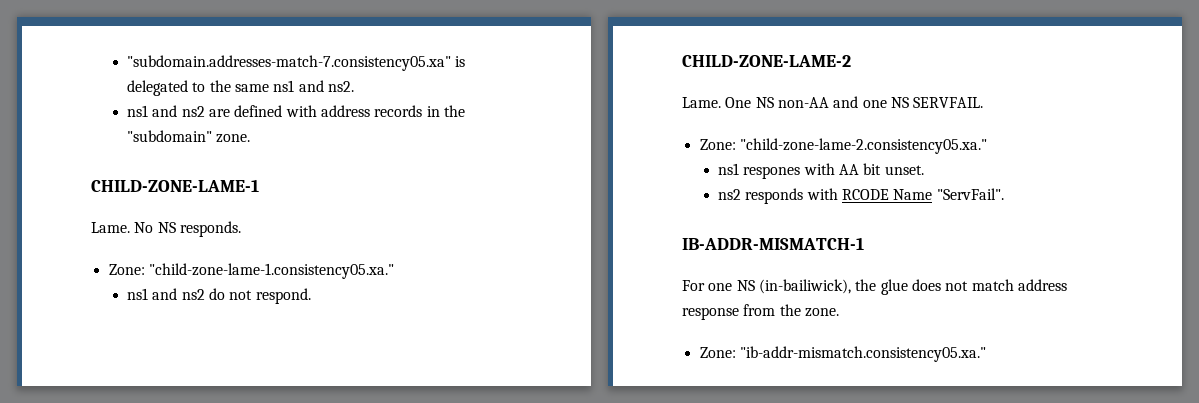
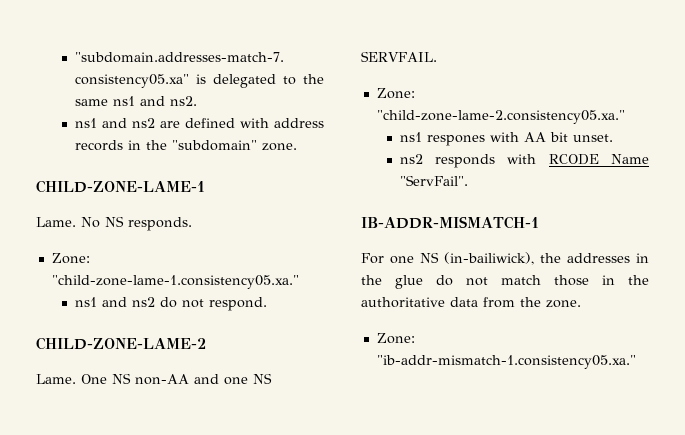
- For one NS (in-bailiwick), the glue does not match address response from the zone.
+ For one NS (in-bailiwick), the addresses in the glue do not match those in the authoritative data from the zone.
- Zone: "ib-addr-mismatch.consistency05.xa."
+ Zone: "ib-addr-mismatch-1.consistency05.xa."

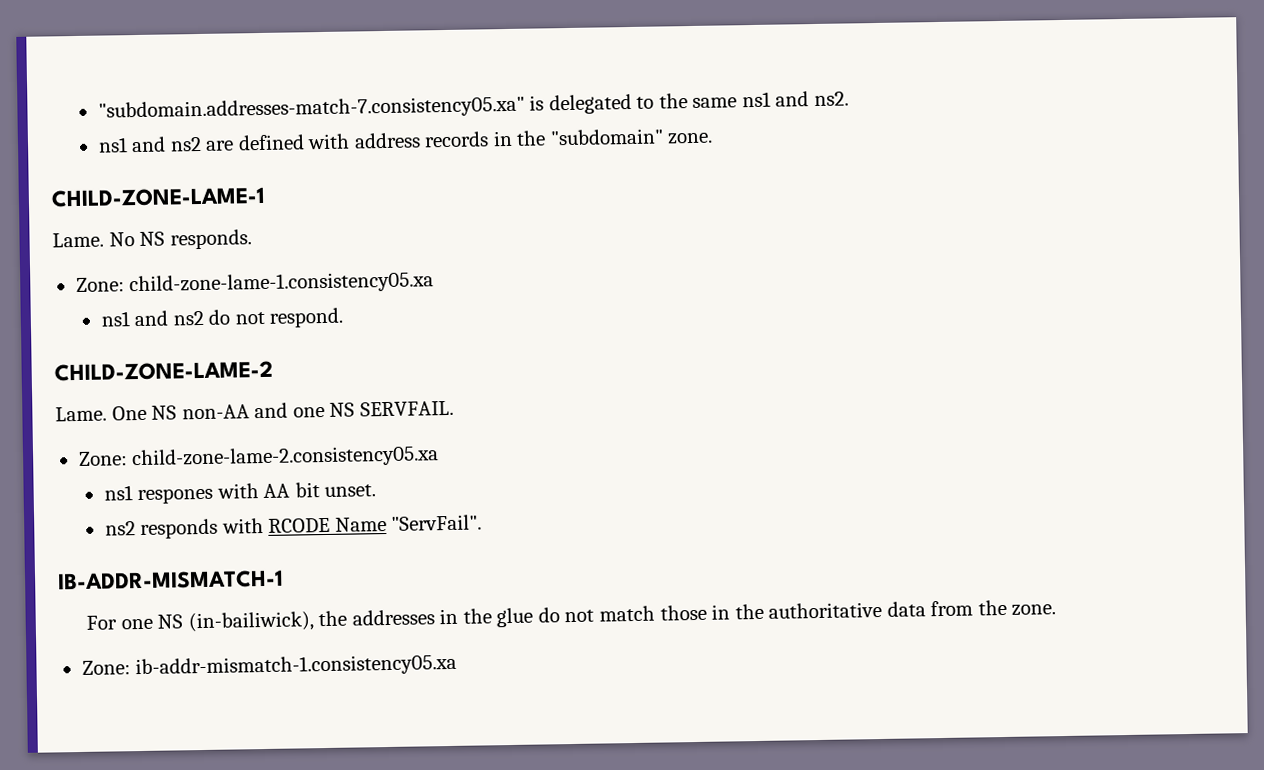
- Zone: "child-zone-lame-1.consistency05.xa."
+ Zone: child-zone-lame-1.consistency05.xa
- Zone: "child-zone-lame-2.consistency05.xa."
+ Zone: child-zone-lame-2.consistency05.xa
- Zone: "ib-addr-mismatch-1.consistency05.xa."
+ Zone: ib-addr-mismatch-1.consistency05.xa

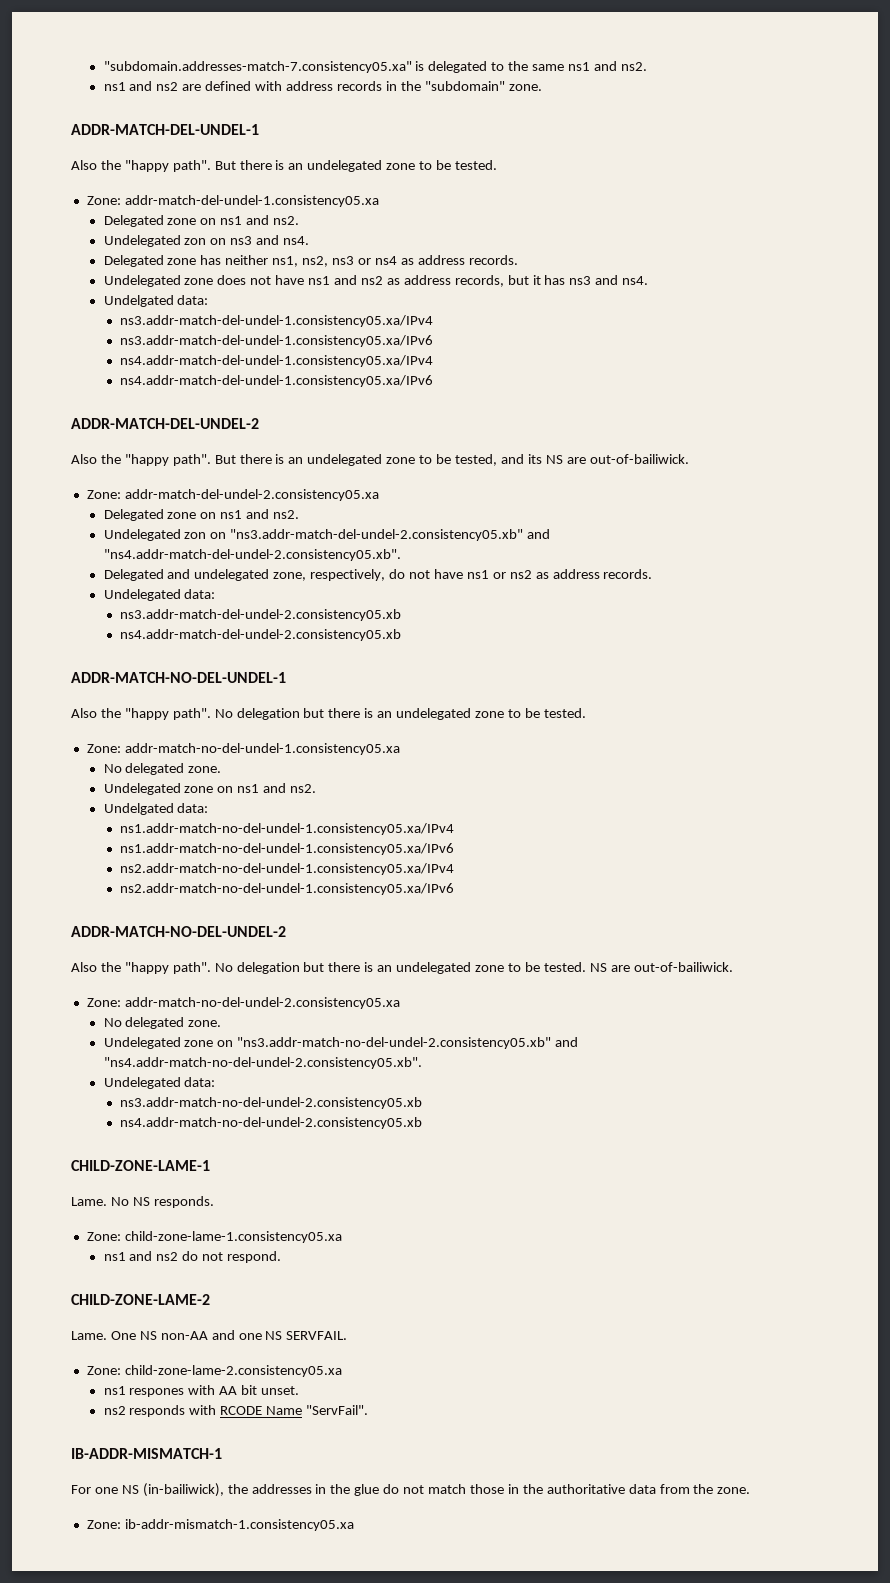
+ ADDR-MATCH-DEL-UNDEL-1
+ Also the "happy path". But there is an undelegated zone to be tested.
+ Zone: addr-match-del-undel-1.consistency05.xa
+ Delegated zone on ns1 and ns2.
+ Undelegated zon on ns3 and ns4.
+ Delegated zone has neither ns1, ns2, ns3 or ns4 as address records.
+ Undelegated zone does not have ns1 and ns2 as address records, but it has ns3 and ns4.
+ Undelgated data:
+ ns3.addr-match-del-undel-1.consistency05.xa/IPv4
+ ns3.addr-match-del-undel-1.consistency05.xa/IPv6
+ ns4.addr-match-del-undel-1.consistency05.xa/IPv4
+ ns4.addr-match-del-undel-1.consistency05.xa/IPv6
+ ADDR-MATCH-DEL-UNDEL-2
+ Also the "happy path". But there is an undelegated zone to be tested, and its NS are out-of-bailiwick.
+ Zone: addr-match-del-undel-2.consistency05.xa
+ Delegated zone on ns1 and ns2.
+ Undelegated zon on "ns3.addr-match-del-undel-2.consistency05.xb" and "ns4.addr-match-del-undel-2.consistency05.xb".
+ Delegated and undelegated zone, respectively, do not have ns1 or ns2 as address records.
+ Undelegated data:
+ ns3.addr-match-del-undel-2.consistency05.xb
+ ns4.addr-match-del-undel-2.consistency05.xb
+ ADDR-MATCH-NO-DEL-UNDEL-1
+ Also the "happy path". No delegation but there is an undelegated zone to be tested.
+ Zone: addr-match-no-del-undel-1.consistency05.xa
+ No delegated zone.
+ Undelegated zone on ns1 and ns2.
+ Undelgated data:
+ ns1.addr-match-no-del-undel-1.consistency05.xa/IPv4
+ ns1.addr-match-no-del-undel-1.consistency05.xa/IPv6
+ ns2.addr-match-no-del-undel-1.consistency05.xa/IPv4
+ ns2.addr-match-no-del-undel-1.consistency05.xa/IPv6
+ ADDR-MATCH-NO-DEL-UNDEL-2
+ Also the "happy path". No delegation but there is an undelegated zone to be tested. NS are out-of-bailiwick.
+ Zone: addr-match-no-del-undel-2.consistency05.xa
+ No delegated zone.
+ Undelegated zone on "ns3.addr-match-no-del-undel-2.consistency05.xb" and "ns4.addr-match-no-del-undel-2.consistency05.xb".
+ Undelegated data:
+ ns3.addr-match-no-del-undel-2.consistency05.xb
+ ns4.addr-match-no-del-undel-2.consistency05.xb

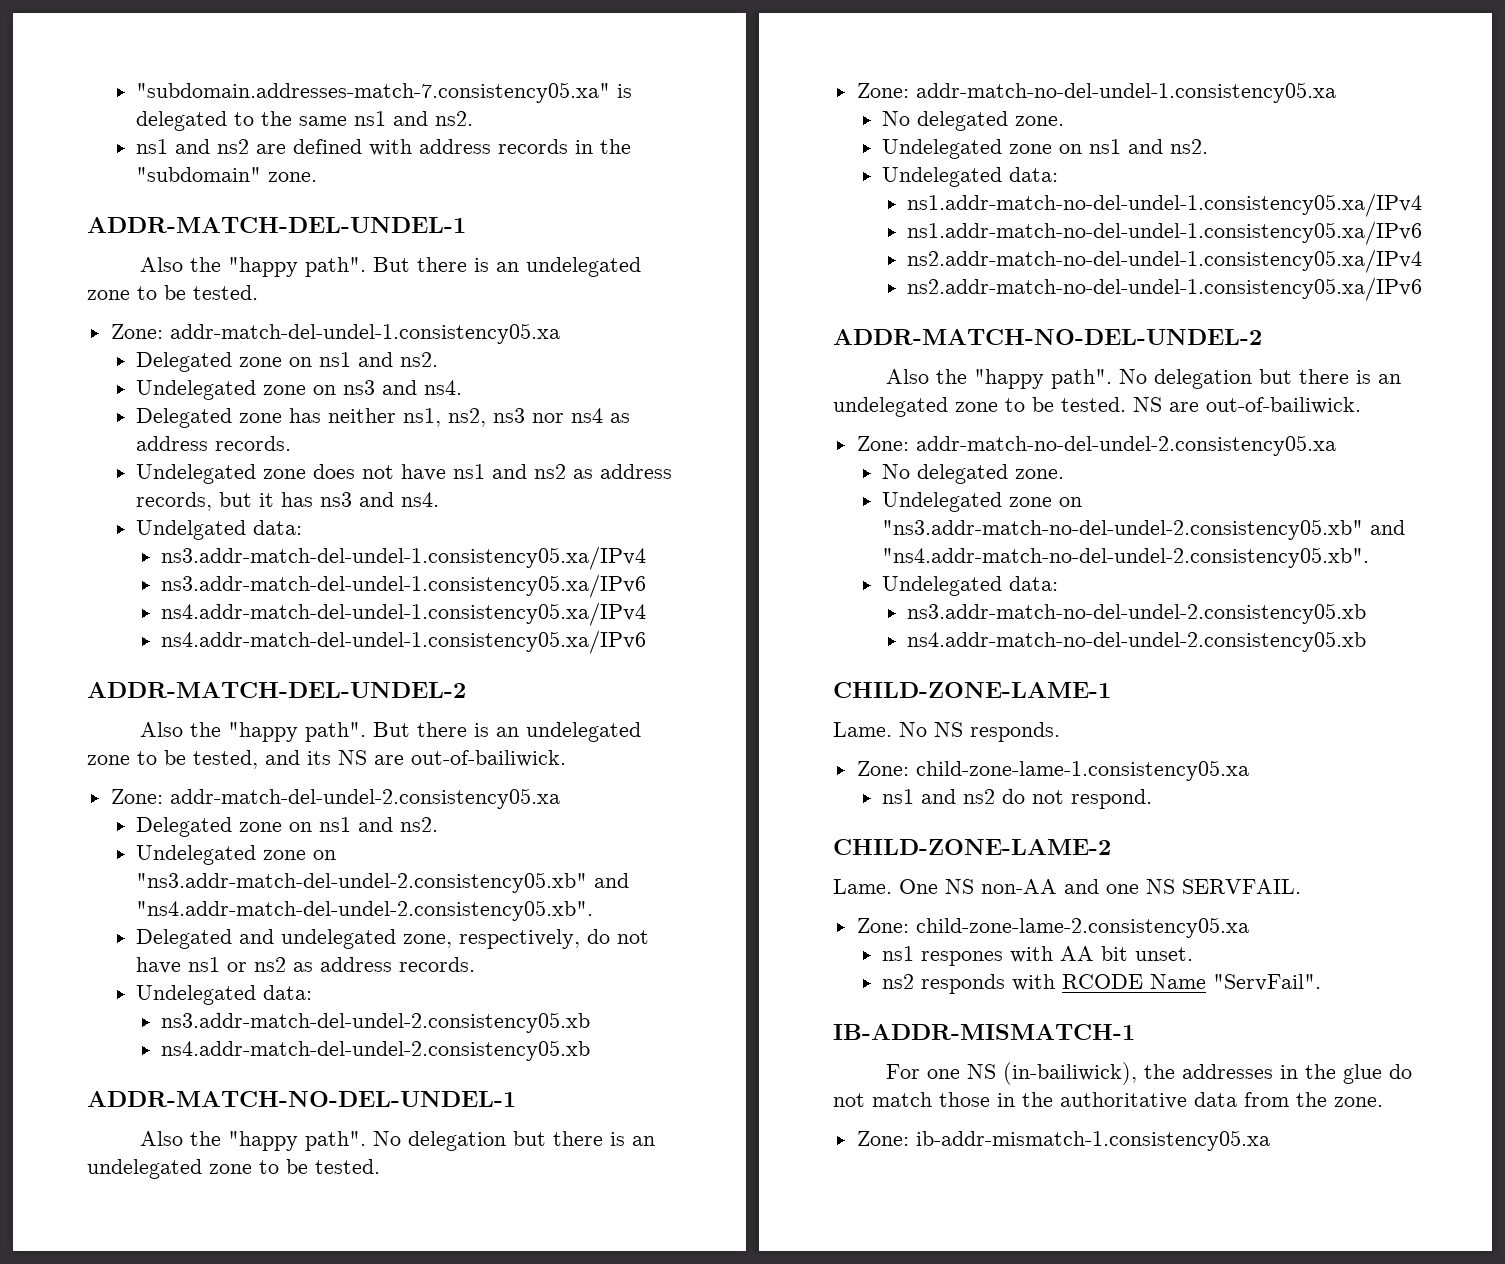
- Undelegated zon on ns3 and ns4.
+ Undelegated zone on ns3 and ns4.
- Delegated zone has neither ns1, ns2, ns3 or ns4 as address records.
+ Delegated zone has neither ns1, ns2, ns3 nor ns4 as address records.
- Undelegated zon on "ns3.addr-match-del-undel-2.consistency05.xb" and "ns4.addr-match-del-undel-2.consistency05.xb".
+ Undelegated zone on "ns3.addr-match-del-undel-2.consistency05.xb" and "ns4.addr-match-del-undel-2.consistency05.xb".
  Undelegated zone on ns1 and ns2.
- Undelgated data:
+ Undelegated data:

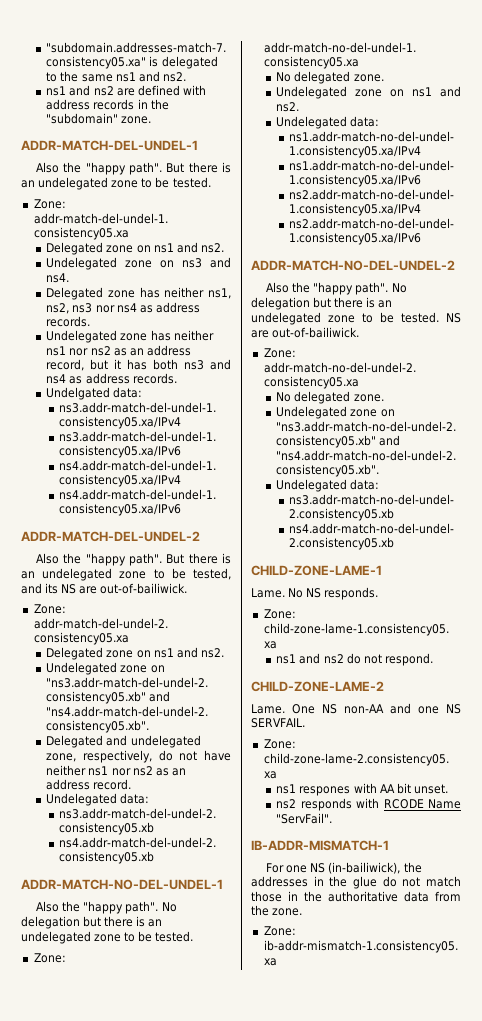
- Undelegated zone does not have ns1 and ns2 as address records, but it has ns3 and ns4.
+ Undelegated zone has neither ns1 nor ns2 as an address record, but it has both ns3 and ns4 as address records.
- Delegated and undelegated zone, respectively, do not have ns1 or ns2 as address records.
+ Delegated and undelegated zone, respectively, do not have neither ns1 nor ns2 as an address record.

